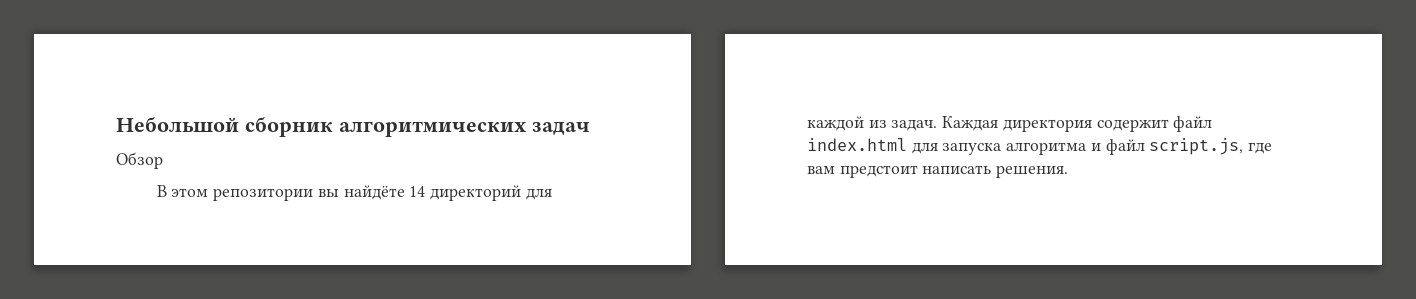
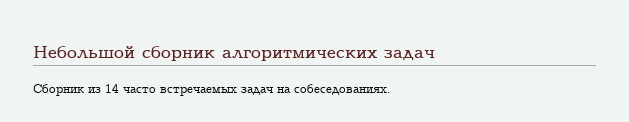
- Обзор
- В этом репозитории вы найдёте 14 директорий для каждой из задач. Каждая директория содержит файл index.html для запуска алгоритма и файл script.js, где вам предстоит написать решения.
+ Сборник из 14 часто встречаемых задач на собеседованиях.

